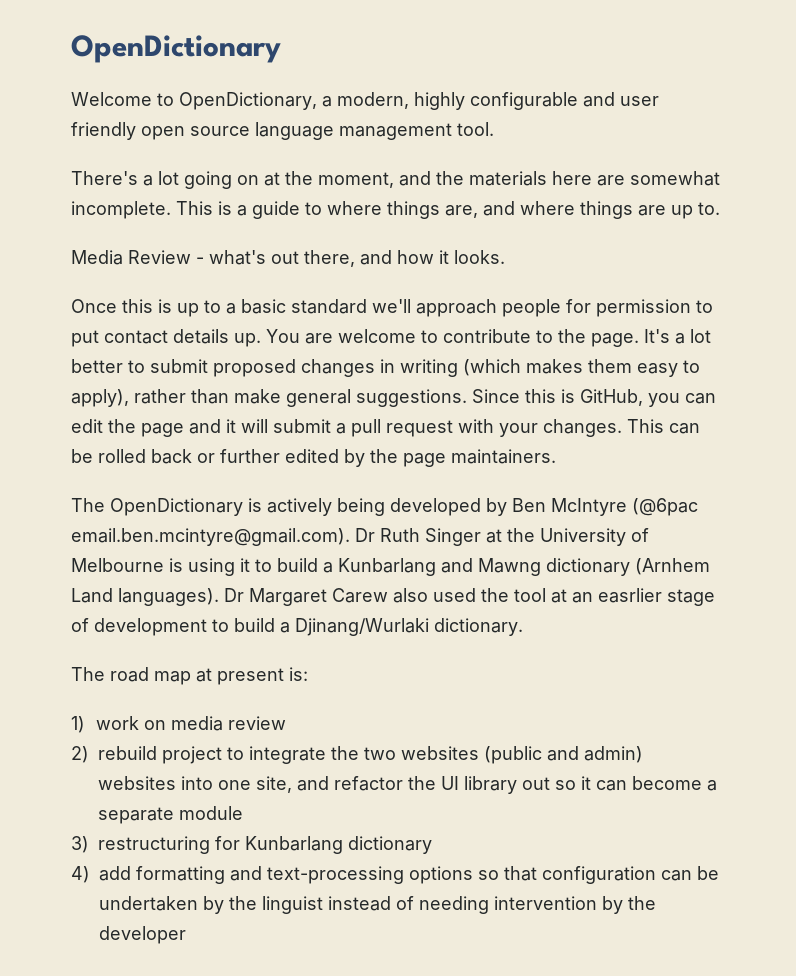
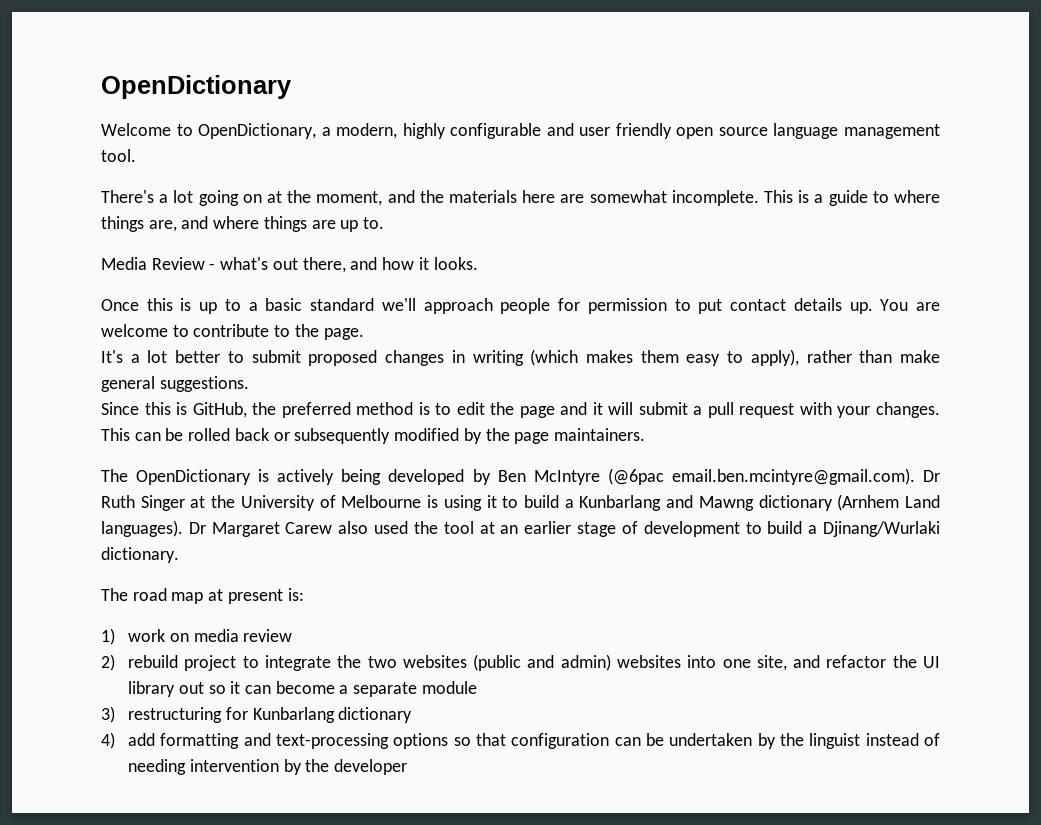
- You are welcome to contribute to the page. It's a lot better to submit proposed changes in writing (which makes them easy to apply), rather than make general suggestions. Since this is GitHub, you can edit the page and it will submit a pull request with your changes.
+ You are welcome to contribute to the page.
+ It's a lot better to submit proposed changes in writing (which makes them easy to apply), rather than make general suggestions.
+ Since this is GitHub, the preferred method is to edit the page and it will submit a pull request with your changes.
- This can be rolled back or further edited by the page maintainers.
+ This can be rolled back or subsequently modified by the page maintainers.
- Dr Margaret Carew also used the tool at an easrlier stage of development to build a Djinang/Wurlaki dictionary.
+ Dr Margaret Carew also used the tool at an earlier stage of development to build a Djinang/Wurlaki dictionary.

